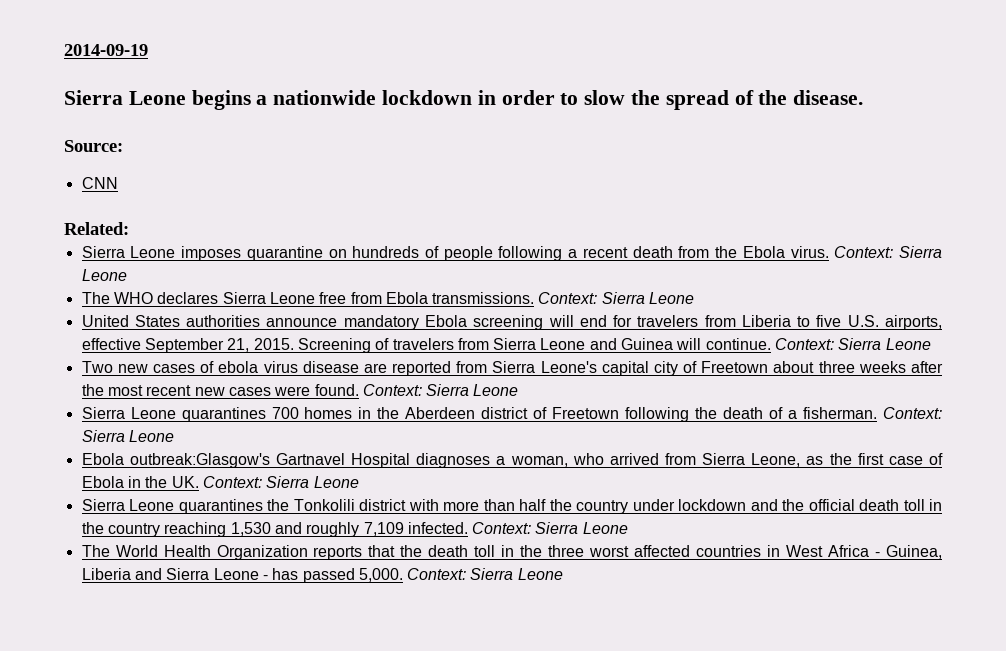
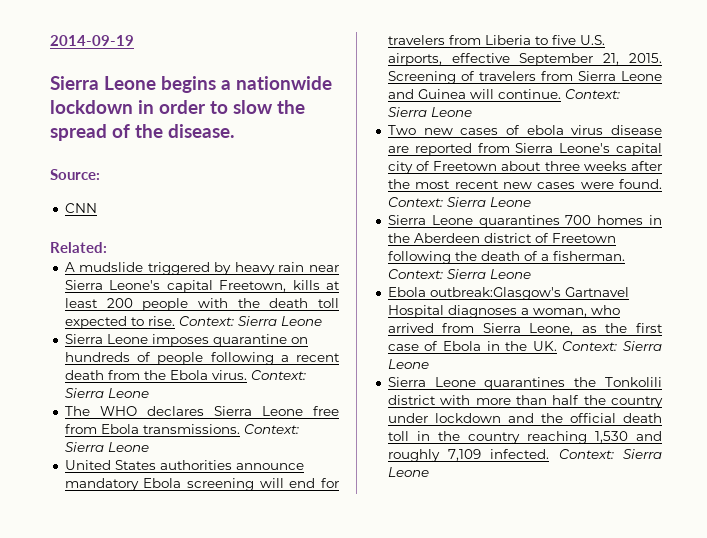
+ A mudslide triggered by heavy rain near Sierra Leone's capital Freetown, kills at least 200 people with the death toll expected to rise. Context: Sierra Leone
- The World Health Organization reports that the death toll in the three worst affected countries in West Africa - Guinea, Liberia and Sierra Leone - has passed 5,000. Context: Sierra Leone

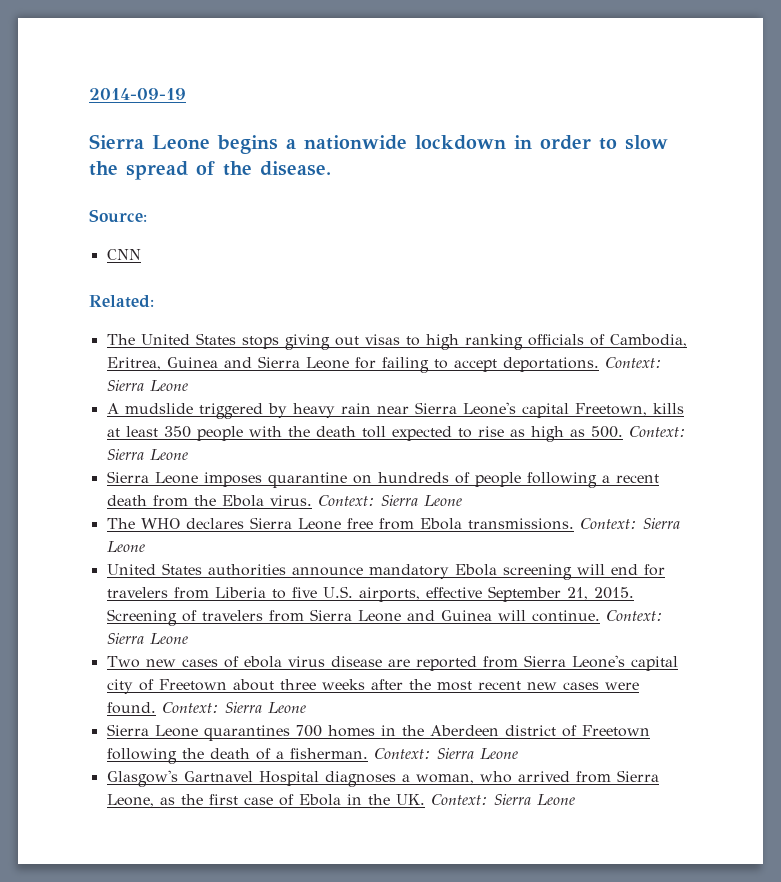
+ The United States stops giving out visas to high ranking officials of Cambodia, Eritrea, Guinea and Sierra Leone for failing to accept deportations. Context: Sierra Leone
- A mudslide triggered by heavy rain near Sierra Leone's capital Freetown, kills at least 200 people with the death toll expected to rise. Context: Sierra Leone
+ A mudslide triggered by heavy rain near Sierra Leone's capital Freetown, kills at least 350 people with the death toll expected to rise as high as 500. Context: Sierra Leone
- Ebola outbreak:Glasgow's Gartnavel Hospital diagnoses a woman, who arrived from Sierra Leone, as the first case of Ebola in the UK. Context: Sierra Leone
+ Glasgow's Gartnavel Hospital diagnoses a woman, who arrived from Sierra Leone, as the first case of Ebola in the UK. Context: Sierra Leone
- Sierra Leone quarantines the Tonkolili district with more than half the country under lockdown and the official death toll in the country reaching 1,530 and roughly 7,109 infected. Context: Sierra Leone

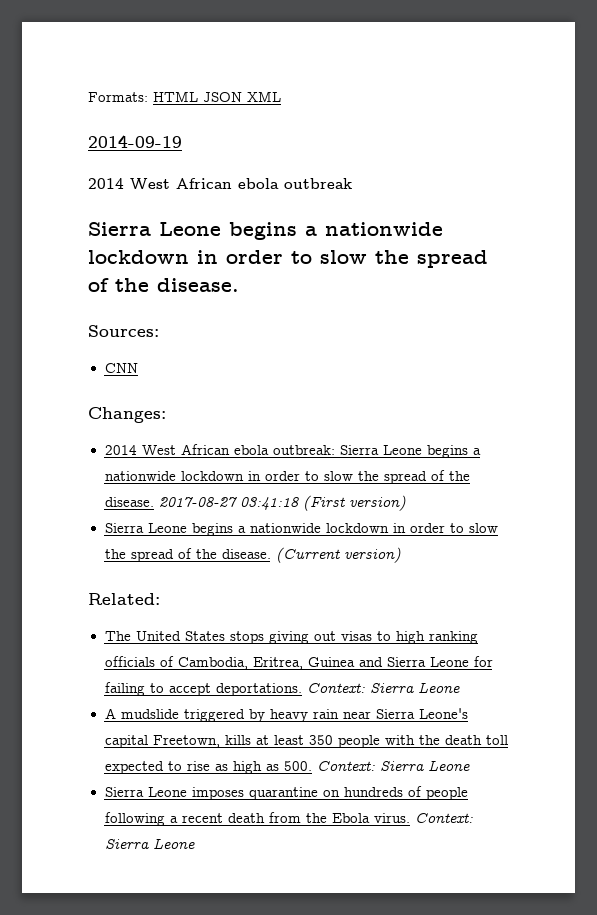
+ Formats: HTML JSON XML
  2014-09-19
+ 2014 West African ebola outbreak
- Source:
+ Sources:
+ Changes:
+ 2014 West African ebola outbreak: Sierra Leone begins a nationwide lockdown in order to slow the spread of the disease. 2017-08-27 03:41:18 (First version)
+ Sierra Leone begins a nationwide lockdown in order to slow the spread of the disease. (Current version)
- The WHO declares Sierra Leone free from Ebola transmissions. Context: Sierra Leone
- United States authorities announce mandatory Ebola screening will end for travelers from Liberia to five U.S. airports, effective September 21, 2015. Screening of travelers from Sierra Leone and Guinea will continue. Context: Sierra Leone
- Two new cases of ebola virus disease are reported from Sierra Leone's capital city of Freetown about three weeks after the most recent new cases were found. Context: Sierra Leone
- Sierra Leone quarantines 700 homes in the Aberdeen district of Freetown following the death of a fisherman. Context: Sierra Leone
- Glasgow's Gartnavel Hospital diagnoses a woman, who arrived from Sierra Leone, as the first case of Ebola in the UK. Context: Sierra Leone

